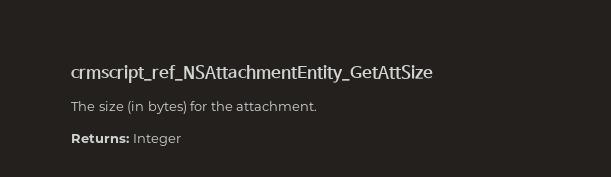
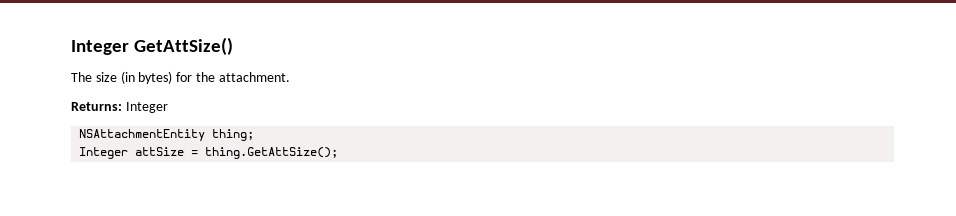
- crmscript_ref_NSAttachmentEntity_GetAttSize
+ Integer GetAttSize()
+ NSAttachmentEntity thing;
+ Integer attSize = thing.GetAttSize();

